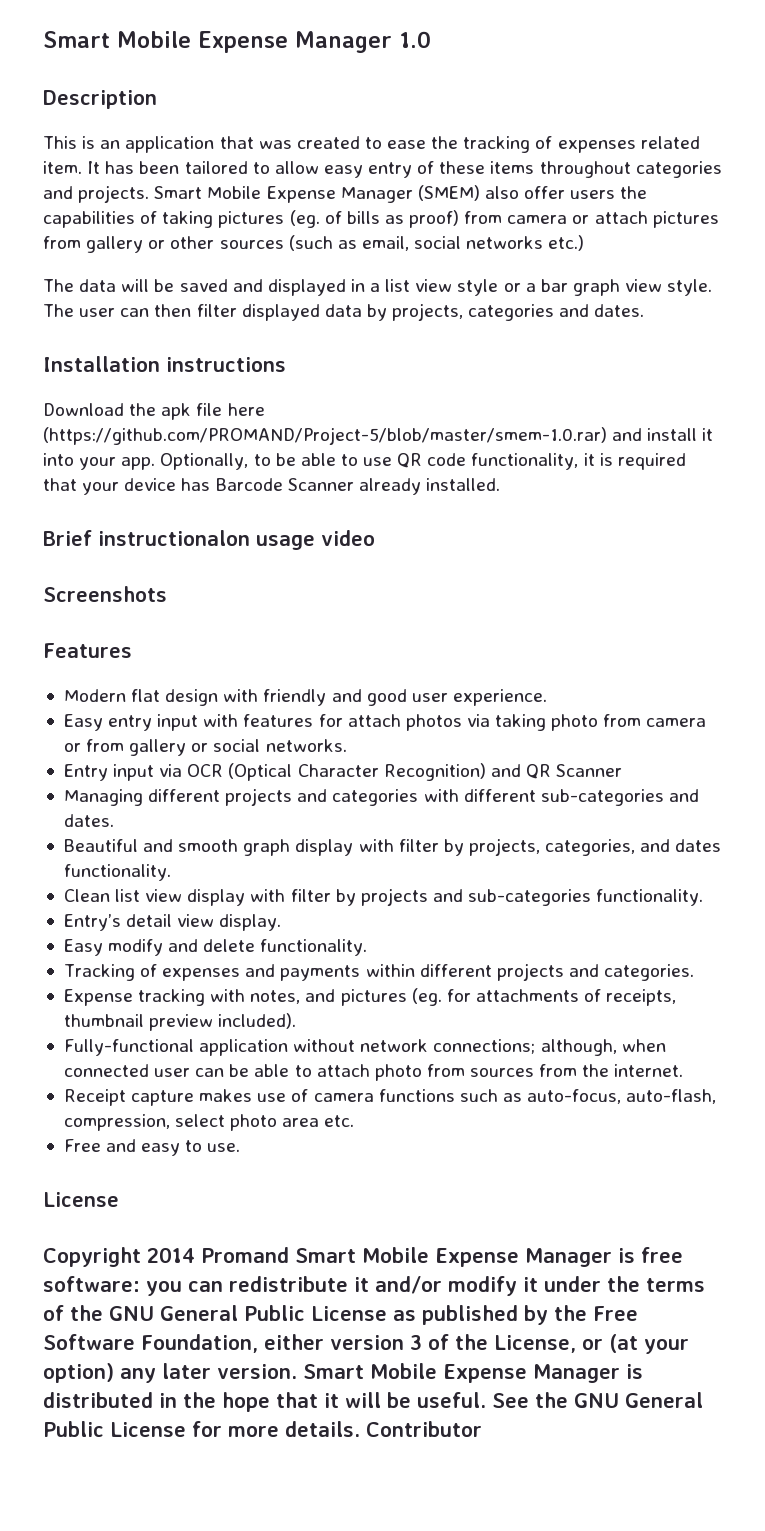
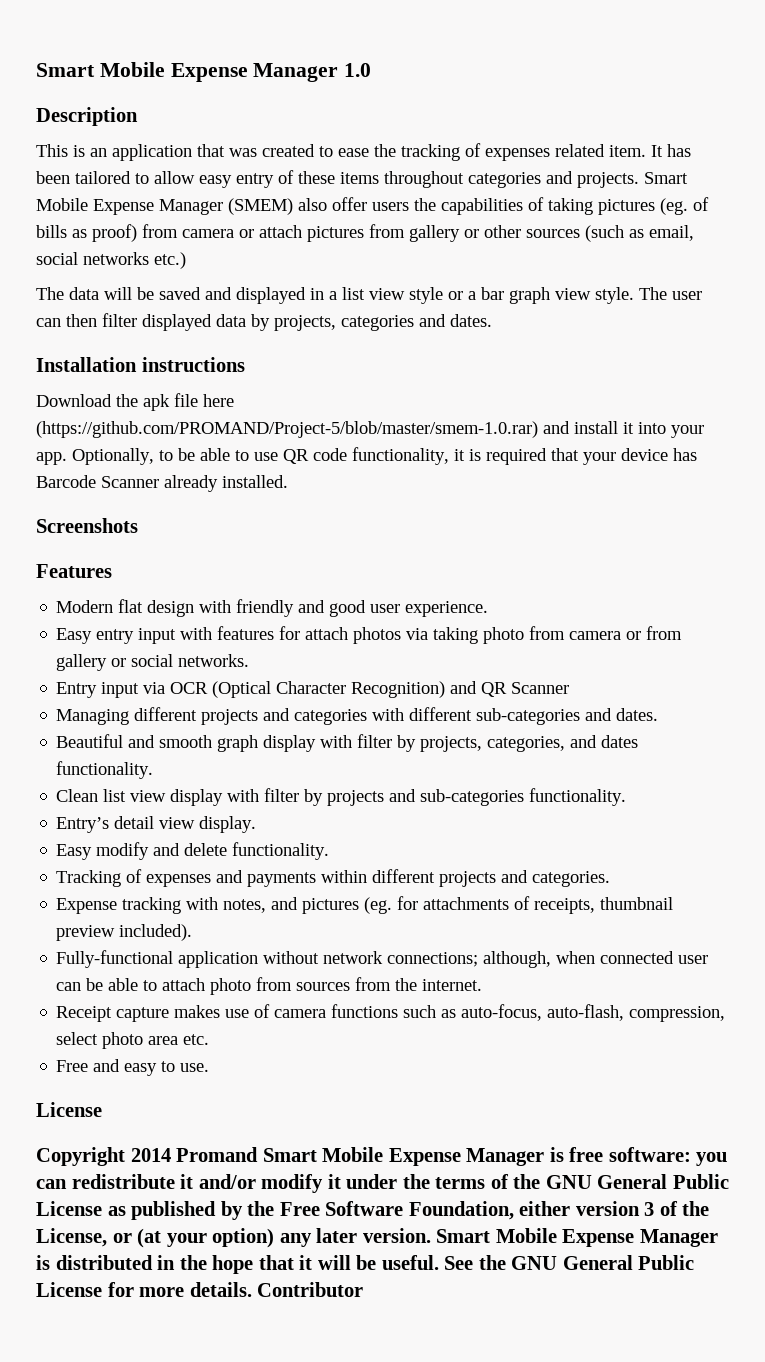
- Brief instructionalon usage video

